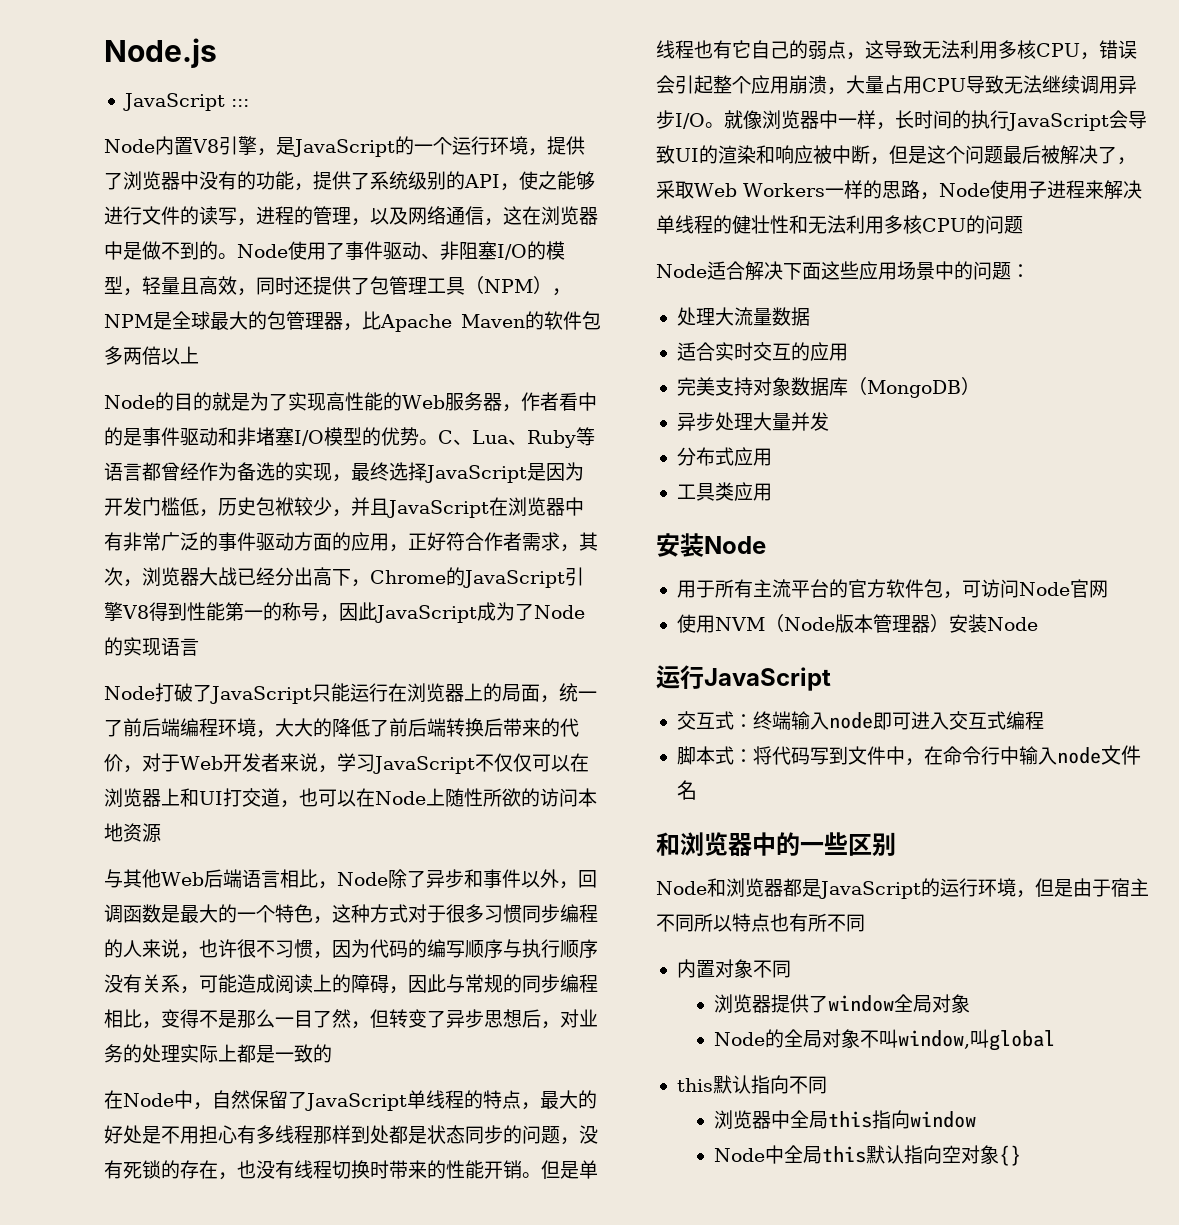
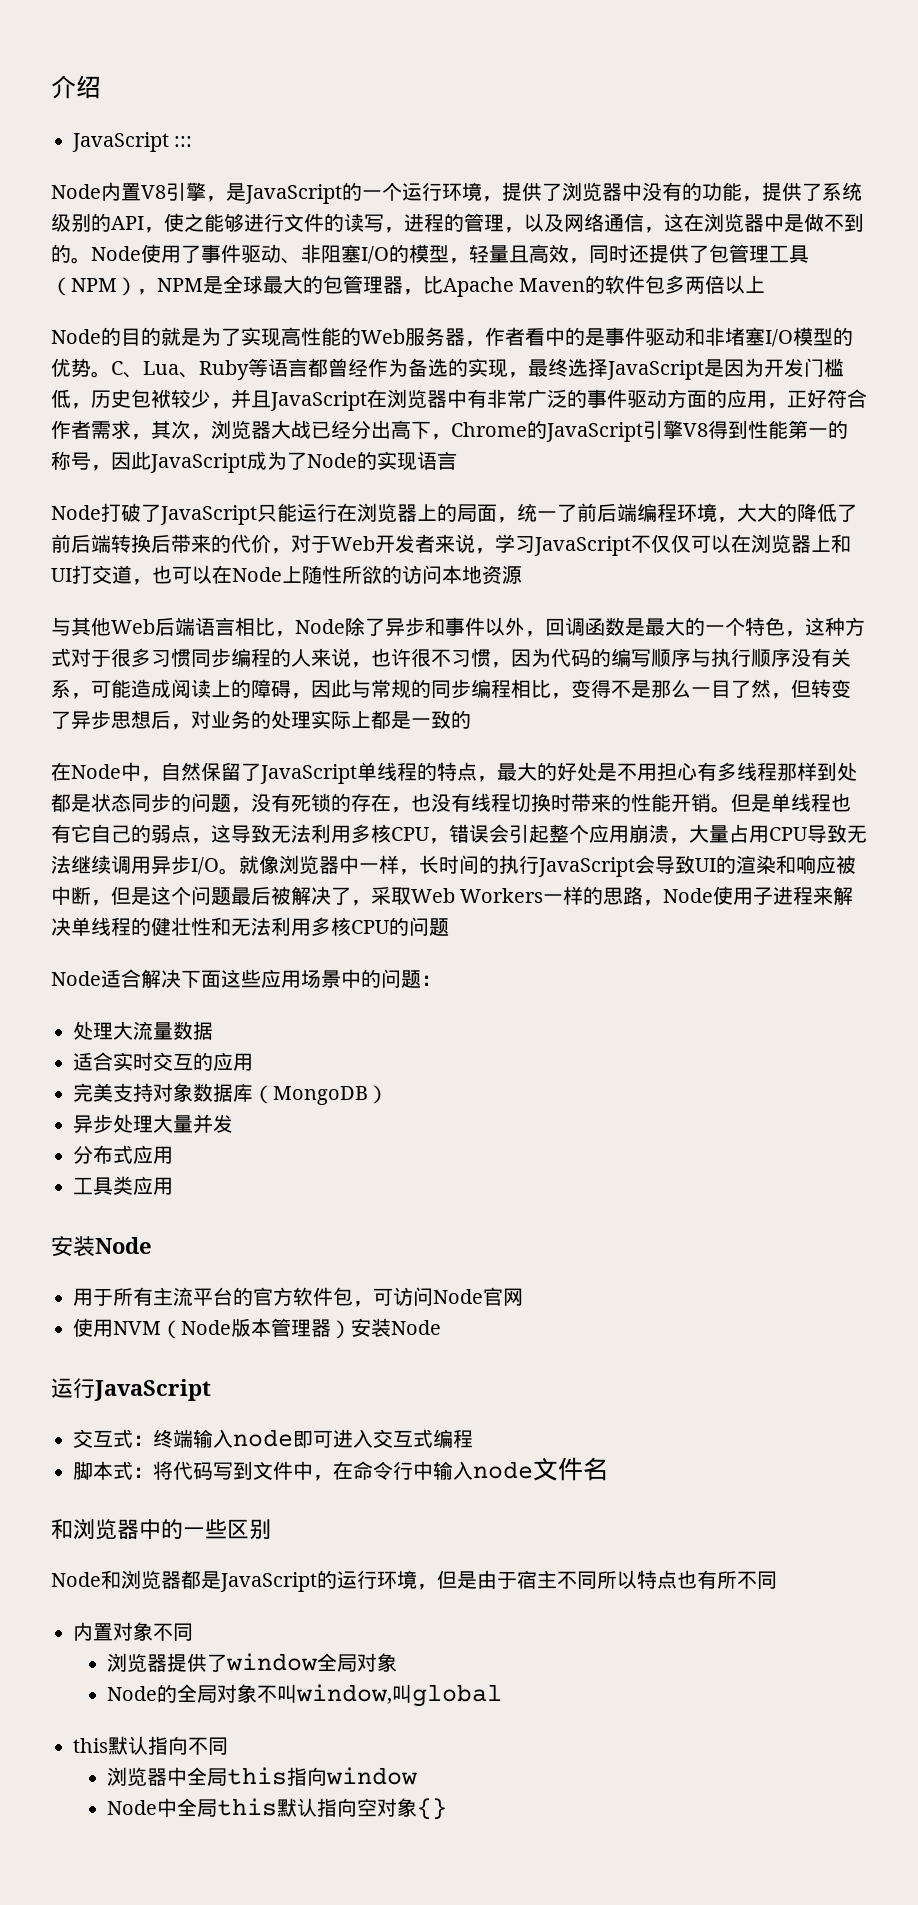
- Node.js
+ 介绍

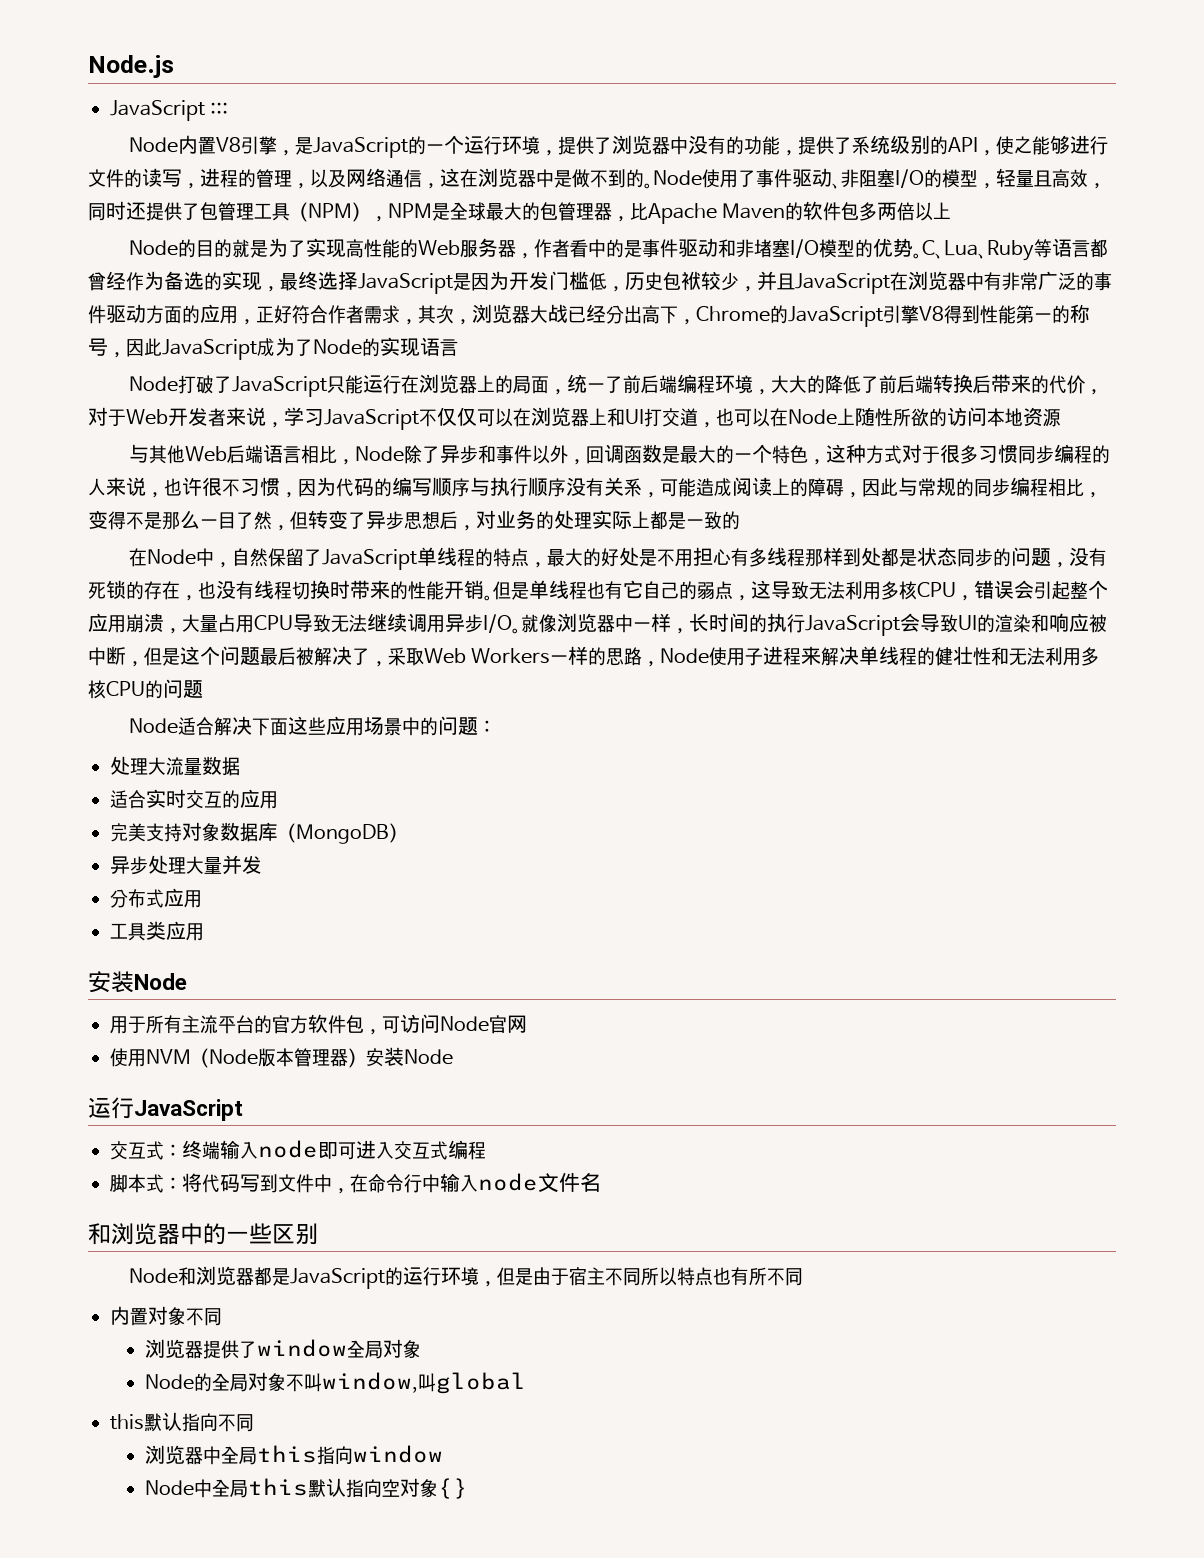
- 介绍
+ Node.js

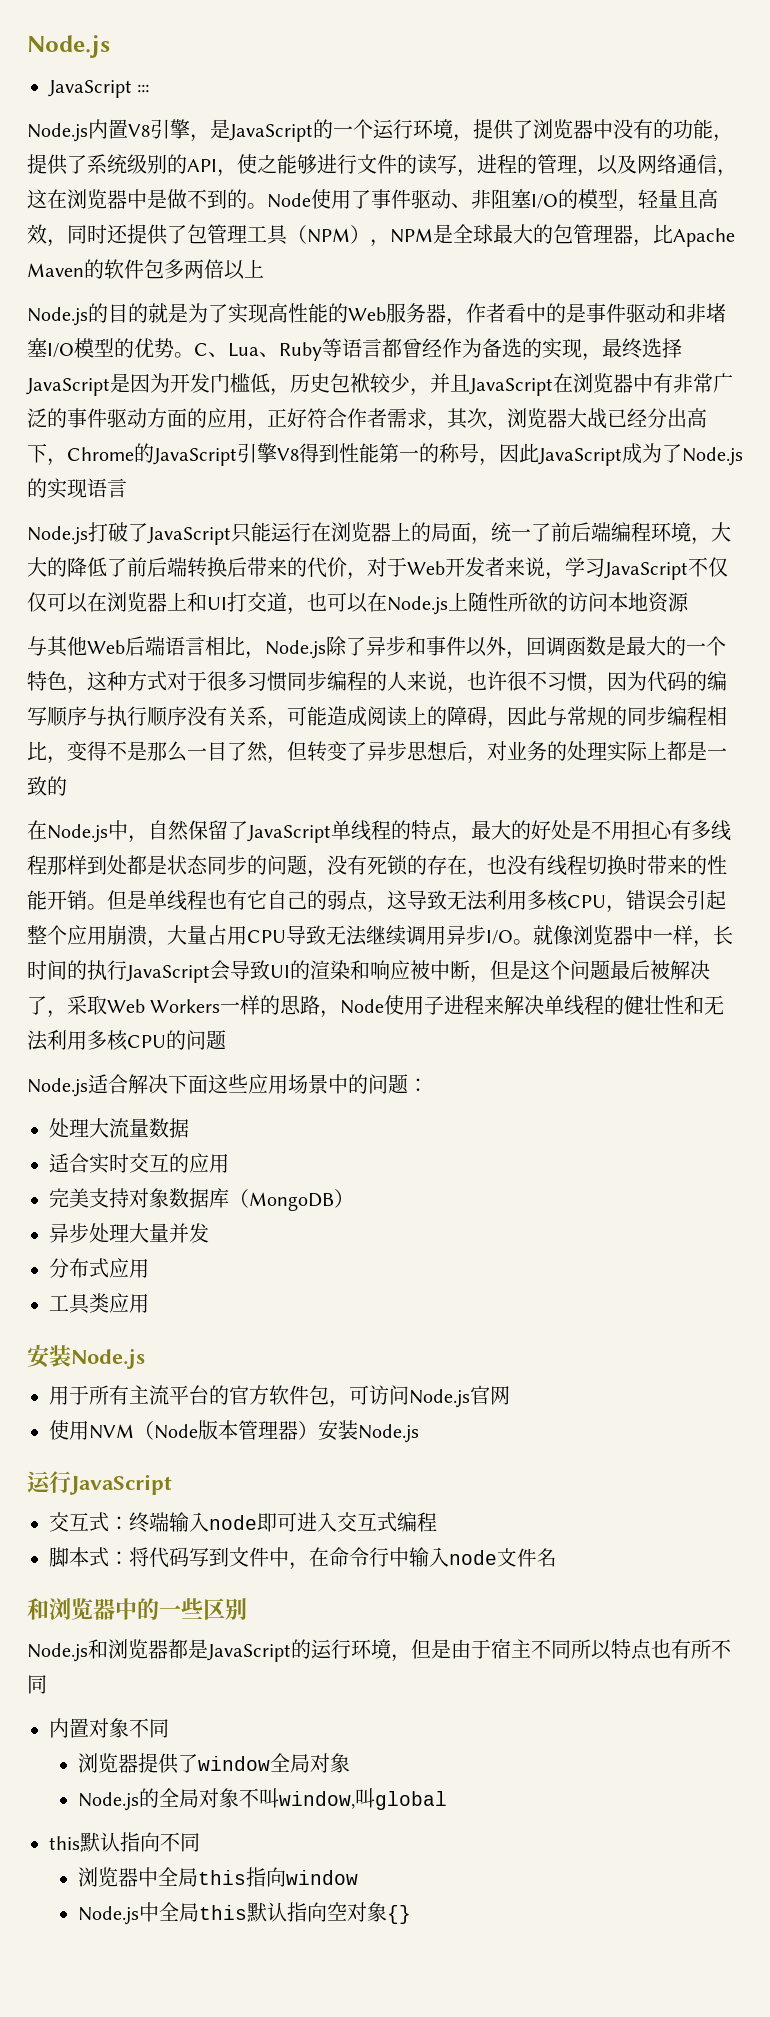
- Node内置V8引擎，是JavaScript的一个运行环境，提供了浏览器中没有的功能，提供了系统级别的API，使之能够进行文件的读写，进程的管理，以及网络通信，这在浏览器中是做不到的。
+ Node.js内置V8引擎，是JavaScript的一个运行环境，提供了浏览器中没有的功能，提供了系统级别的API，使之能够进行文件的读写，进程的管理，以及网络通信，这在浏览器中是做不到的。
- Node的目的就是为了实现高性能的Web服务器，作者看中的是事件驱动和非堵塞I/O模型的优势。
+ Node.js的目的就是为了实现高性能的Web服务器，作者看中的是事件驱动和非堵塞I/O模型的优势。
- C、Lua、Ruby等语言都曾经作为备选的实现，最终选择JavaScript是因为开发门槛低，历史包袱较少，并且JavaScript在浏览器中有非常广泛的事件驱动方面的应用，正好符合作者需求，其次，浏览器大战已经分出高下，Chrome的JavaScript引擎V8得到性能第一的称号，因此JavaScript成为了Node的实现语言
+ C、Lua、Ruby等语言都曾经作为备选的实现，最终选择JavaScript是因为开发门槛低，历史包袱较少，并且JavaScript在浏览器中有非常广泛的事件驱动方面的应用，正好符合作者需求，其次，浏览器大战已经分出高下，Chrome的JavaScript引擎V8得到性能第一的称号，因此JavaScript成为了Node.js的实现语言
- Node打破了JavaScript只能运行在浏览器上的局面，统一了前后端编程环境，大大的降低了前后端转换后带来的代价，对于Web开发者来说，学习JavaScript不仅仅可以在浏览器上和UI打交道，也可以在Node上随性所欲的访问本地资源
+ Node.js打破了JavaScript只能运行在浏览器上的局面，统一了前后端编程环境，大大的降低了前后端转换后带来的代价，对于Web开发者来说，学习JavaScript不仅仅可以在浏览器上和UI打交道，也可以在Node.js上随性所欲的访问本地资源
- 与其他Web后端语言相比，Node除了异步和事件以外，回调函数是最大的一个特色，这种方式对于很多习惯同步编程的人来说，也许很不习惯，因为代码的编写顺序与执行顺序没有关系，可能造成阅读上的障碍，因此与常规的同步编程相比，变得不是那么一目了然，但转变了异步思想后，对业务的处理实际上都是一致的
+ 与其他Web后端语言相比，Node.js除了异步和事件以外，回调函数是最大的一个特色，这种方式对于很多习惯同步编程的人来说，也许很不习惯，因为代码的编写顺序与执行顺序没有关系，可能造成阅读上的障碍，因此与常规的同步编程相比，变得不是那么一目了然，但转变了异步思想后，对业务的处理实际上都是一致的
- 在Node中，自然保留了JavaScript单线程的特点，最大的好处是不用担心有多线程那样到处都是状态同步的问题，没有死锁的存在，也没有线程切换时带来的性能开销。
+ 在Node.js中，自然保留了JavaScript单线程的特点，最大的好处是不用担心有多线程那样到处都是状态同步的问题，没有死锁的存在，也没有线程切换时带来的性能开销。
- Node适合解决下面这些应用场景中的问题：
+ Node.js适合解决下面这些应用场景中的问题：
  工具类应用
- 安装Node
+ 安装Node.js
- 用于所有主流平台的官方软件包，可访问Node官网
+ 用于所有主流平台的官方软件包，可访问Node.js官网
- 使用NVM（Node版本管理器）安装Node
+ 使用NVM（Node版本管理器）安装Node.js
- Node和浏览器都是JavaScript的运行环境，但是由于宿主不同所以特点也有所不同
+ Node.js和浏览器都是JavaScript的运行环境，但是由于宿主不同所以特点也有所不同
- Node的全局对象不叫window,叫global
+ Node.js的全局对象不叫window,叫global
- Node中全局this默认指向空对象{}
+ Node.js中全局this默认指向空对象{}

